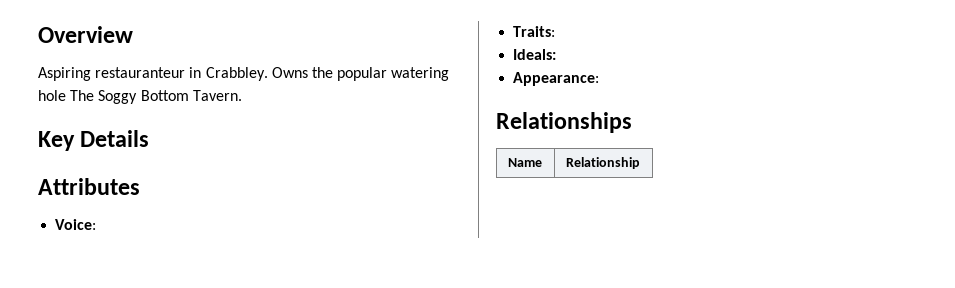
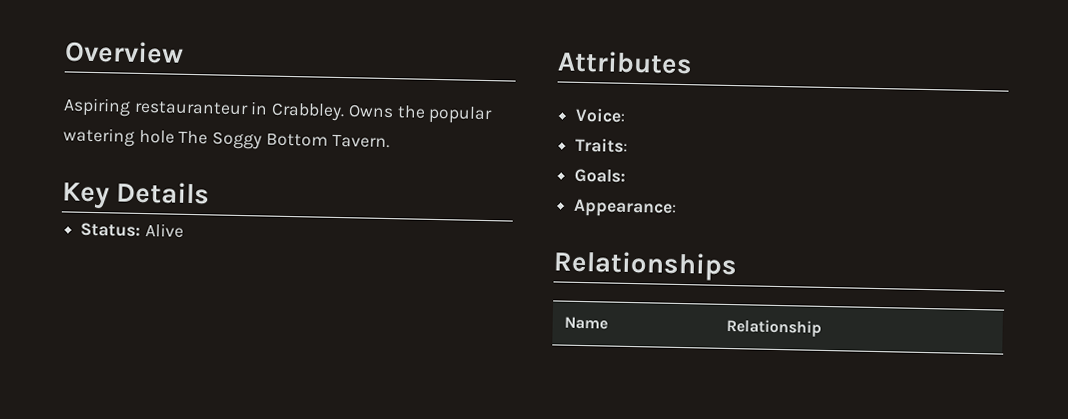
+ Status: Alive
- Ideals:
+ Goals:

